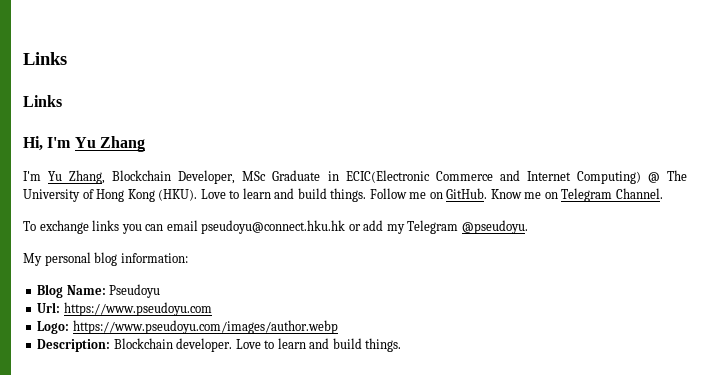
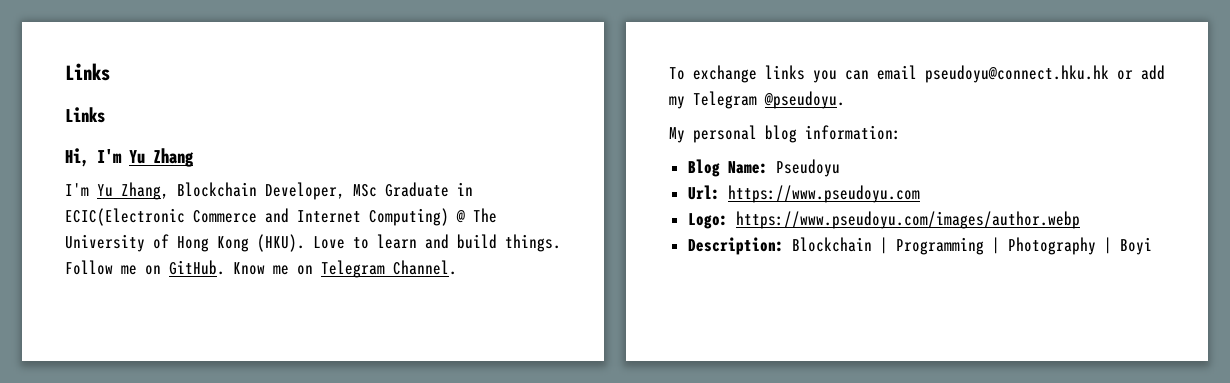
- Description: Blockchain developer. Love to learn and build things.
+ Description: Blockchain | Programming | Photography | Boyi

